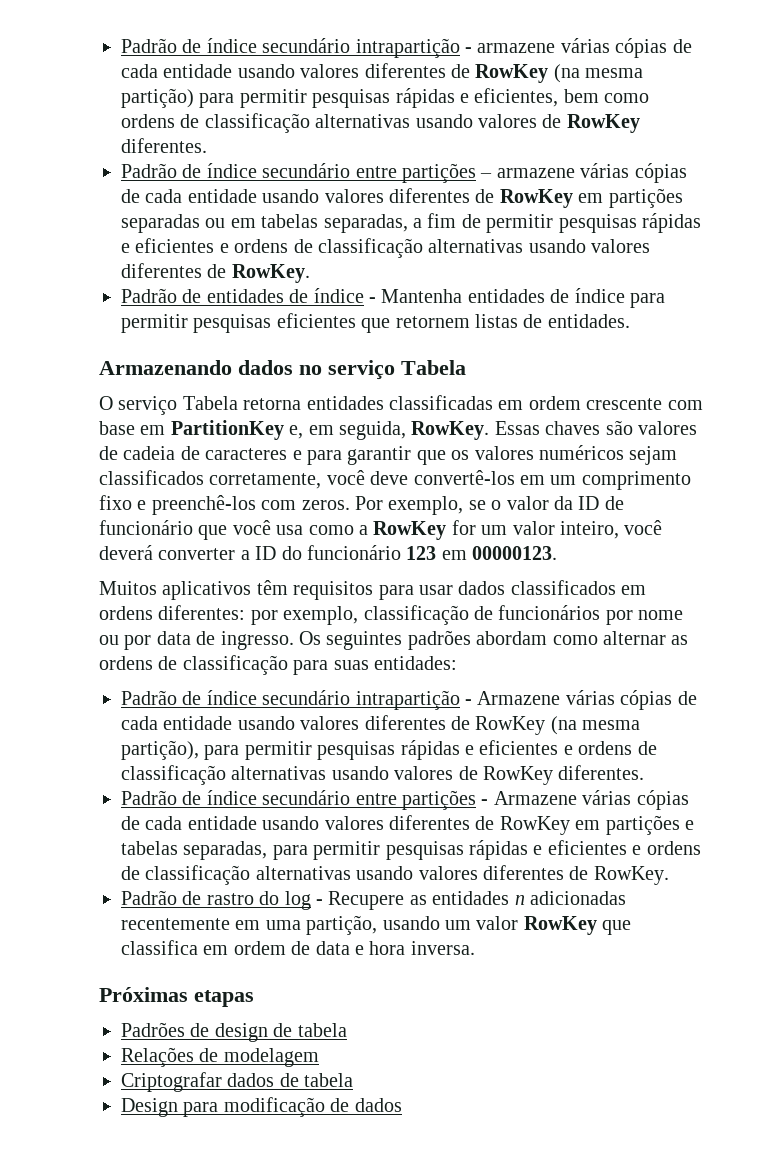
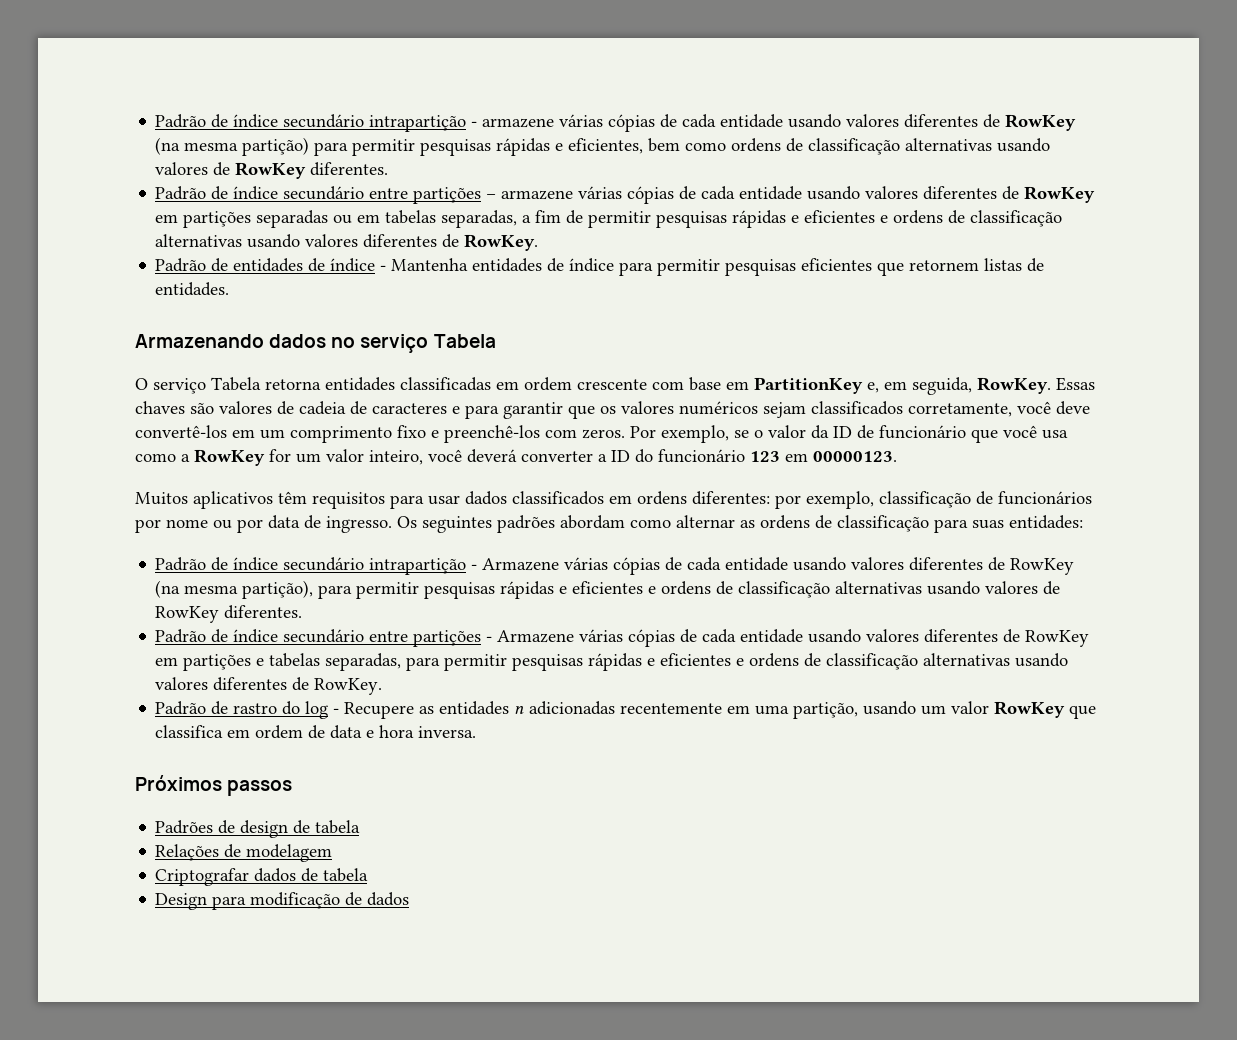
- Próximas etapas
+ Próximos passos

